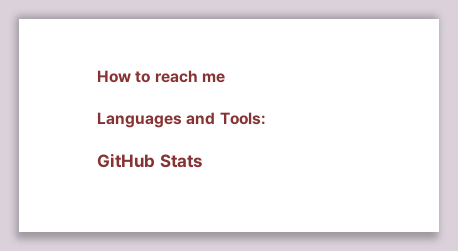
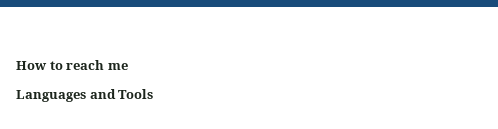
- Languages and Tools:
- GitHub Stats
+ Languages and Tools

